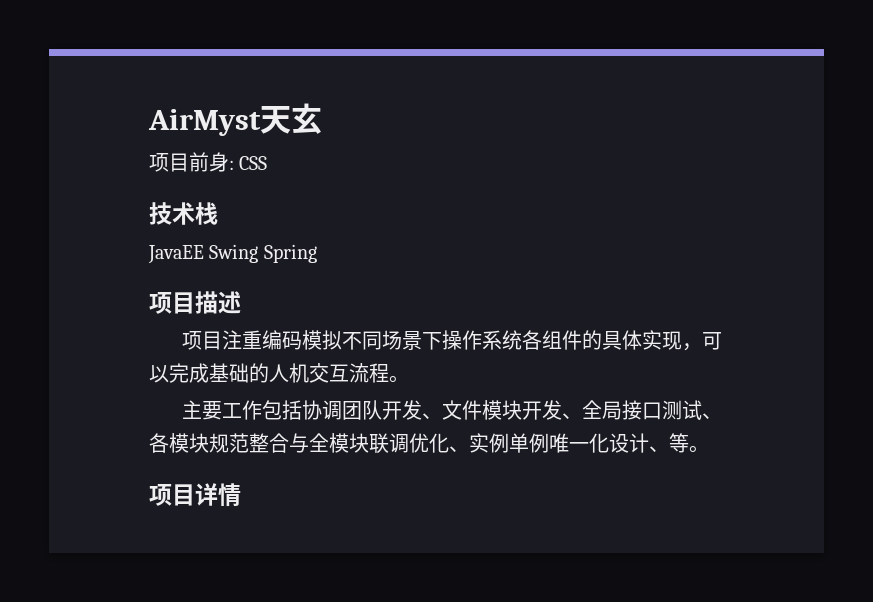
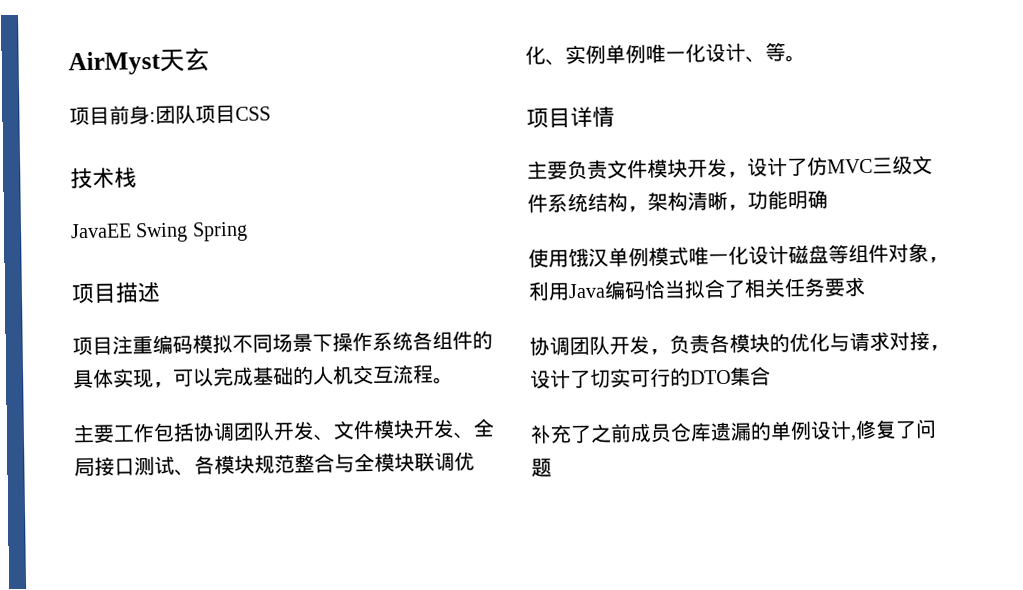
- 项目前身: CSS
+ 项目前身:团队项目CSS
+ 主要负责文件模块开发，设计了仿MVC三级文件系统结构，架构清晰，功能明确
+ 使用饿汉单例模式唯一化设计磁盘等组件对象，利用Java编码恰当拟合了相关任务要求
+ 协调团队开发，负责各模块的优化与请求对接，设计了切实可行的DTO集合
+ 补充了之前成员仓库遗漏的单例设计,修复了问题

